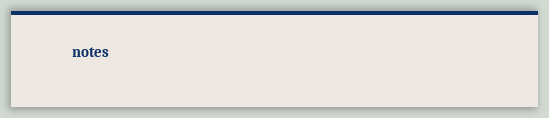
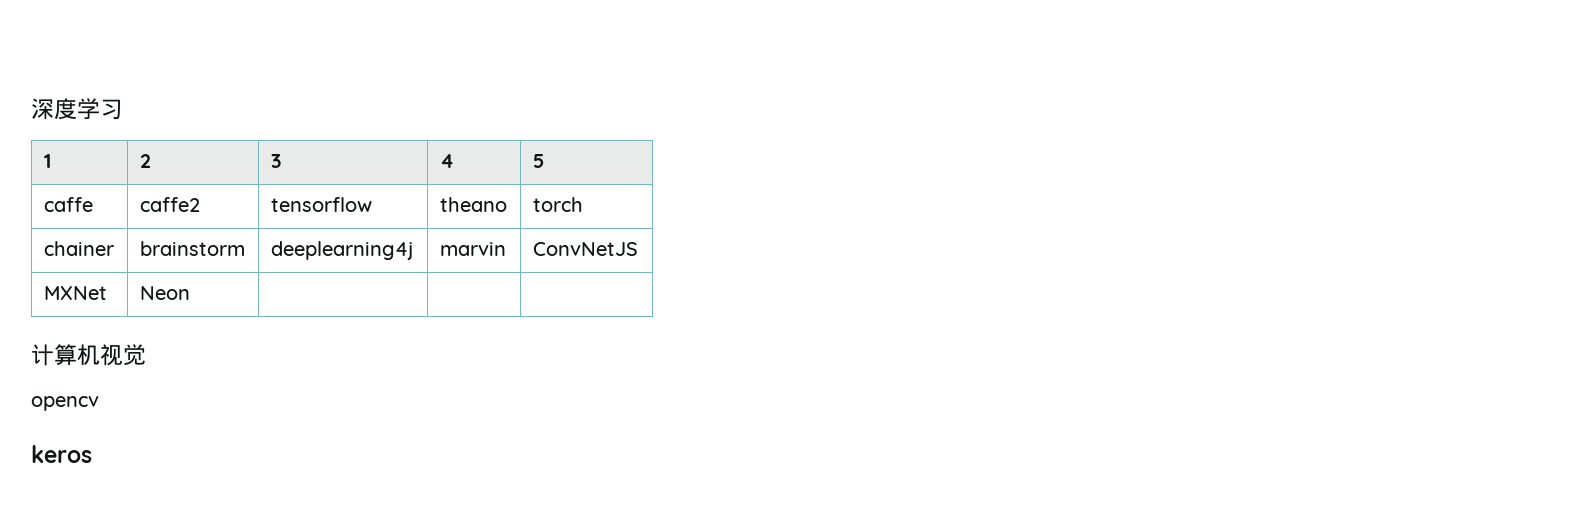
- notes
+ 深度学习
+ 1 | 2 | 3 | 4 | 5
+ caffe | caffe2 | tensorflow | theano | torch
+ chainer | brainstorm | deeplearning4j | marvin | ConvNetJS
+ MXNet | Neon | | |
+ 计算机视觉
+ opencv
+ keros

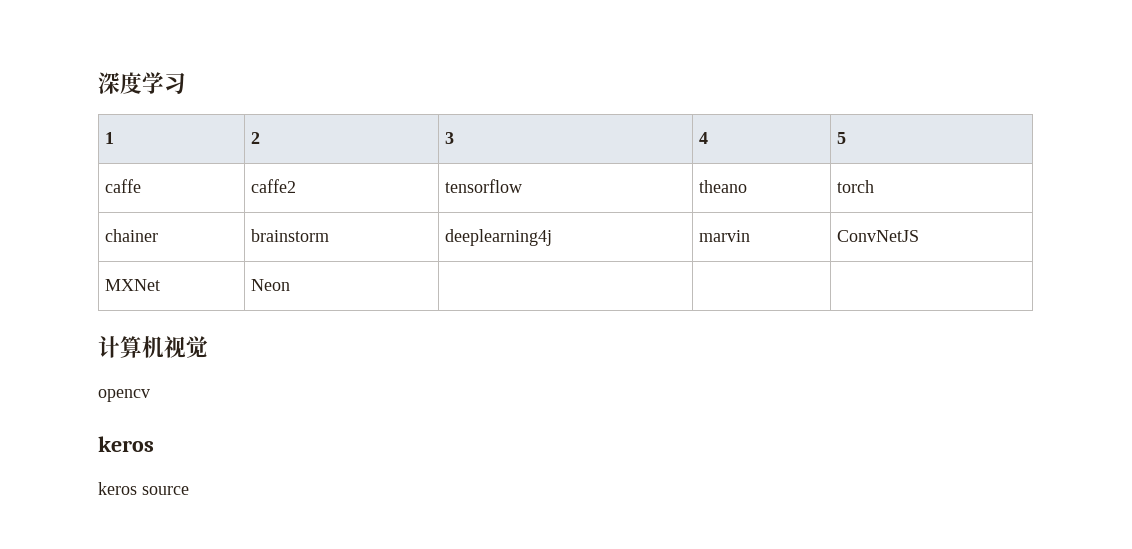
+ keros source

